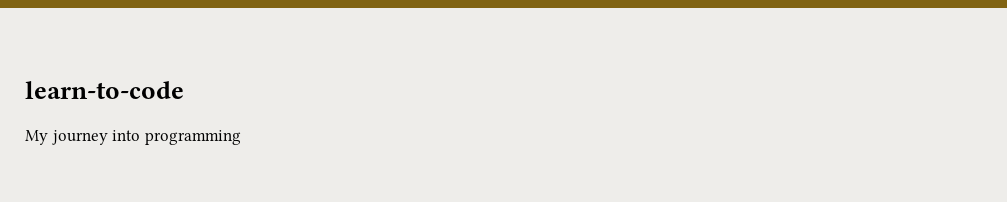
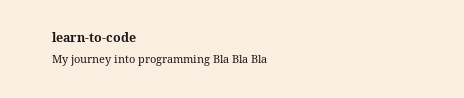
- My journey into programming
+ My journey into programming Bla Bla Bla

